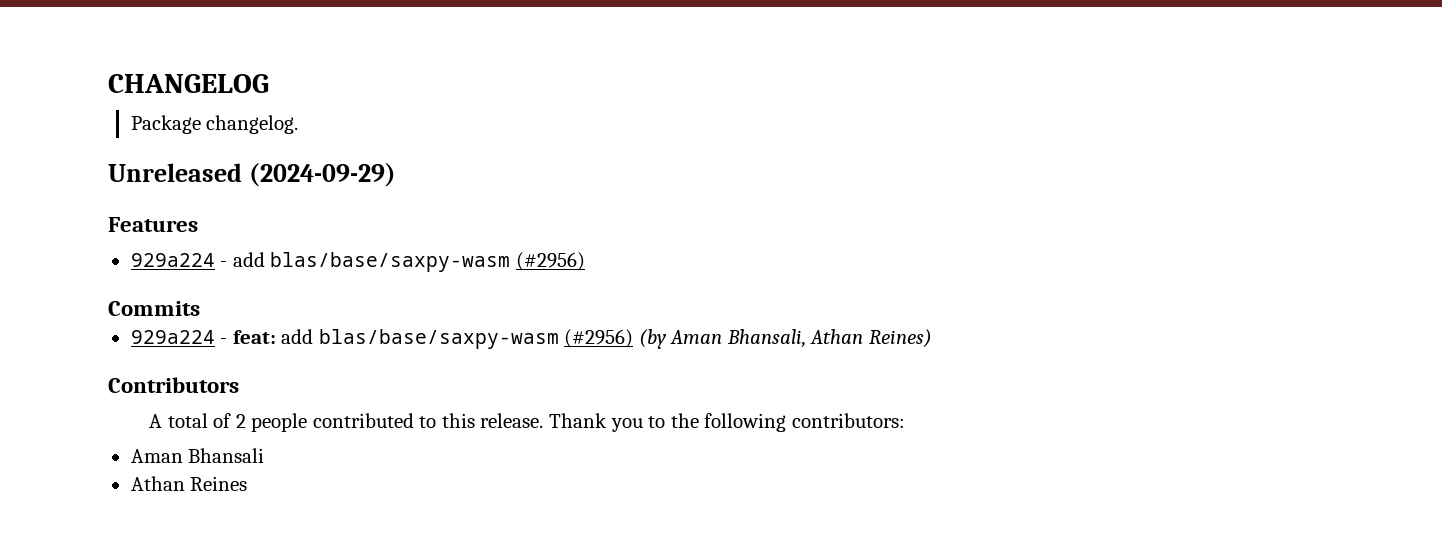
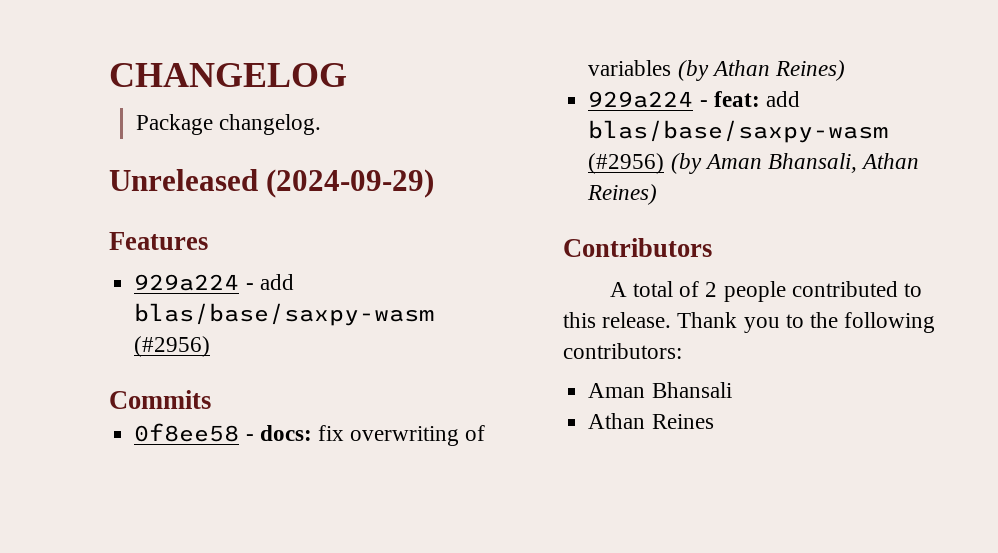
+ 0f8ee58 - docs: fix overwriting of variables (by Athan Reines)

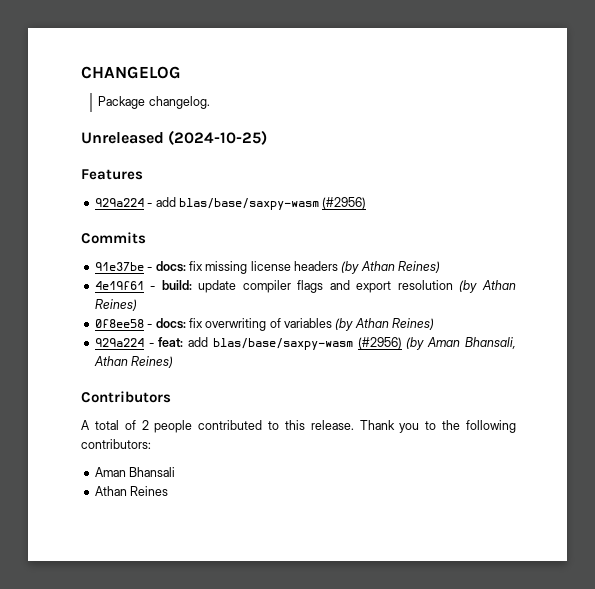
- Unreleased (2024-09-29)
+ Unreleased (2024-10-25)
+ 91e37be - docs: fix missing license headers (by Athan Reines)
+ 4e19f61 - build: update compiler flags and export resolution (by Athan Reines)

